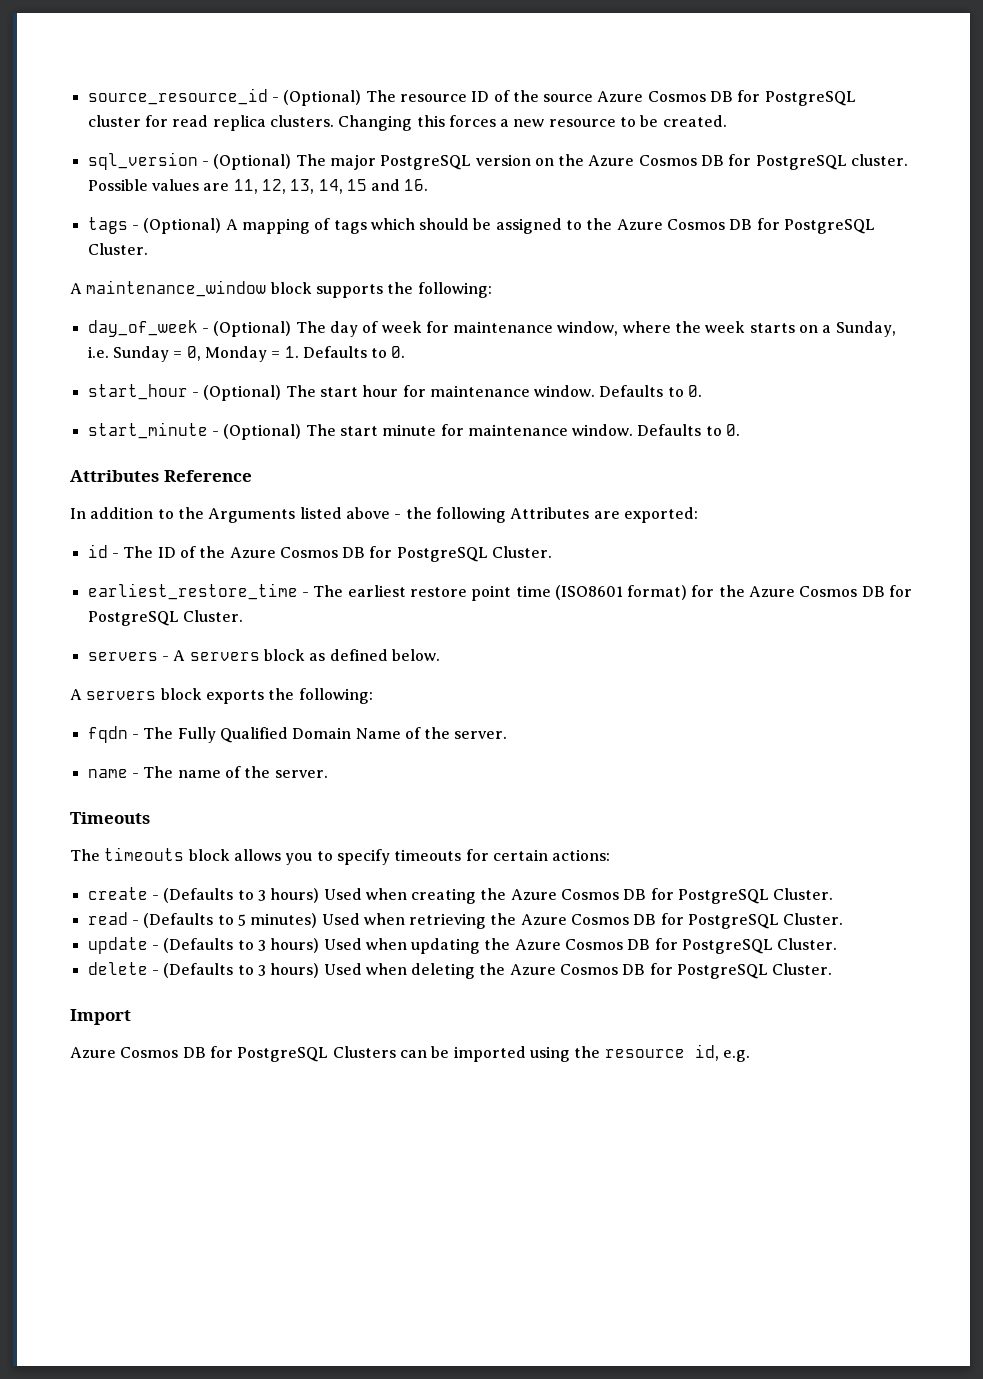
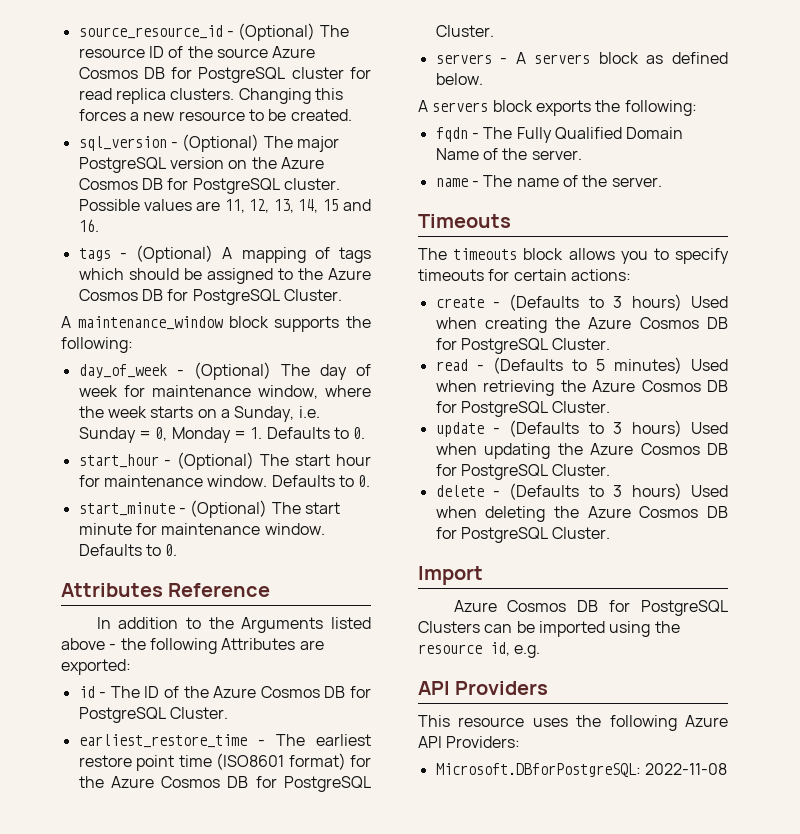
+ API Providers
+ This resource uses the following Azure API Providers:
+ Microsoft.DBforPostgreSQL: 2022-11-08

